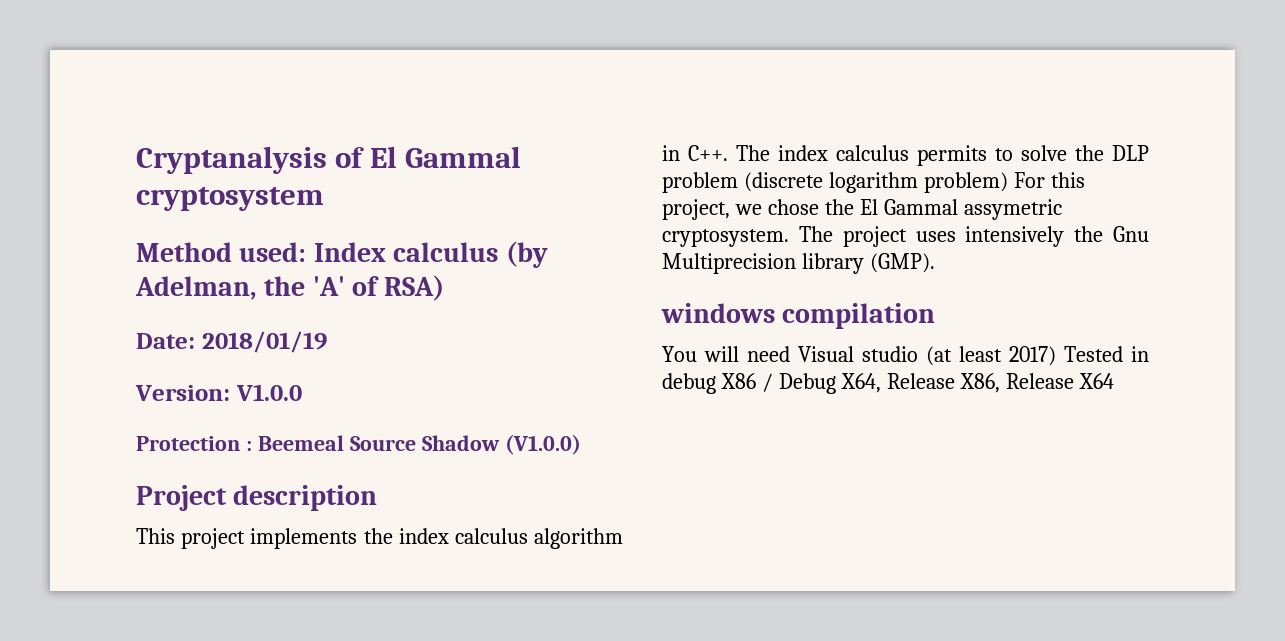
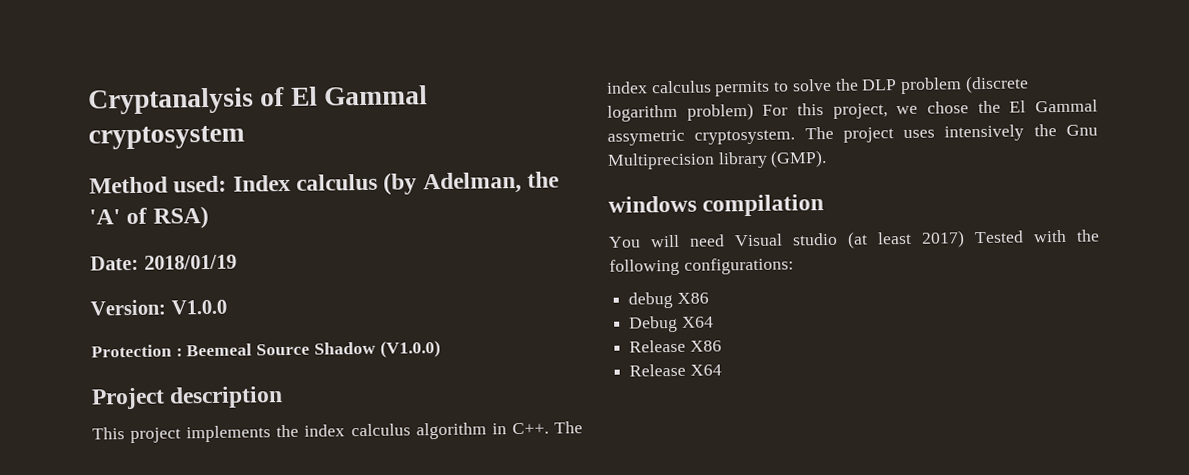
- You will need Visual studio (at least 2017) Tested in debug X86 / Debug X64, Release X86, Release X64
+ You will need Visual studio (at least 2017) Tested with the following configurations:
+ debug X86
+ Debug X64
+ Release X86
+ Release X64

